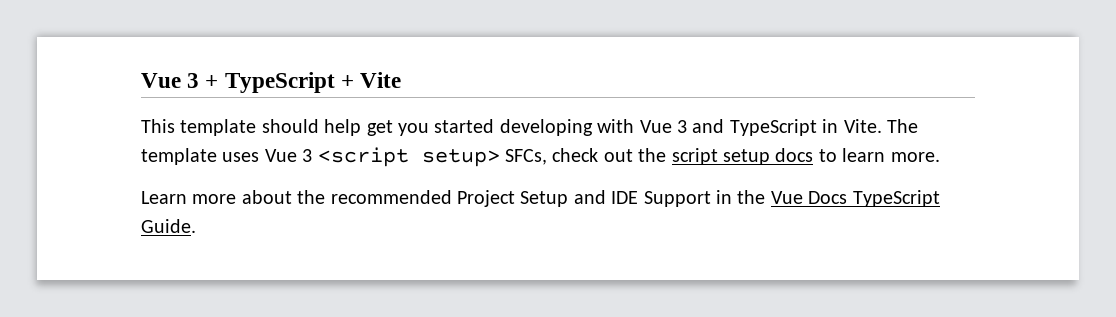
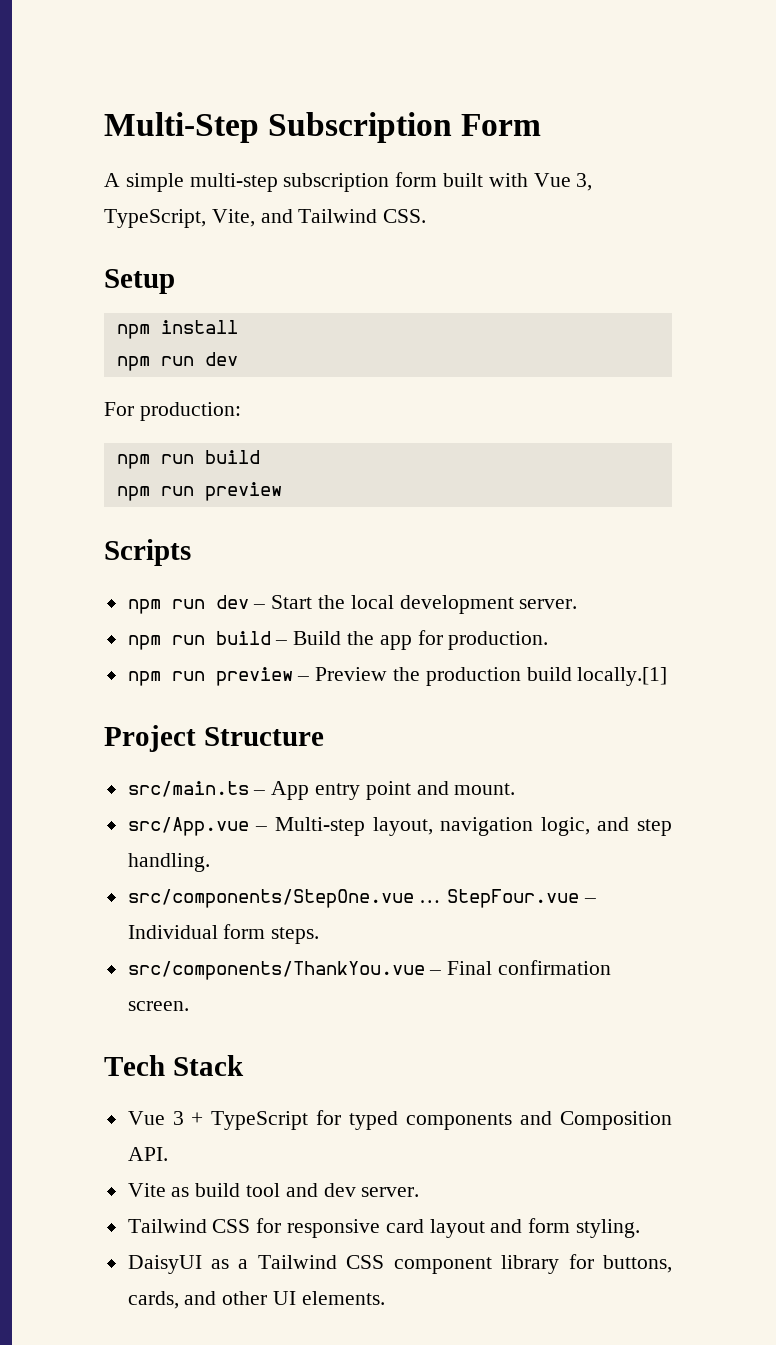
- Vue 3 + TypeScript + Vite
- This template should help get you started developing with Vue 3 and TypeScript in Vite. The template uses Vue 3 <script setup> SFCs, check out the script setup docs to learn more.
- Learn more about the recommended Project Setup and IDE Support in the Vue Docs TypeScript Guide.
+ Multi-Step Subscription Form
+ A simple multi-step subscription form built with Vue 3, TypeScript, Vite, and Tailwind CSS.
+ Setup
+ npm install
+ npm run dev
+ For production:
+ npm run build
+ npm run preview
+ Scripts
+ npm run dev – Start the local development server.
+ npm run build – Build the app for production.
+ npm run preview – Preview the production build locally.[1]
+ Project Structure
+ src/main.ts – App entry point and mount.
+ src/App.vue – Multi-step layout, navigation logic, and step handling.
+ src/components/StepOne.vue … StepFour.vue – Individual form steps.
+ src/components/ThankYou.vue – Final confirmation screen.
+ Tech Stack
+ Vue 3 + TypeScript for typed components and Composition API.
+ Vite as build tool and dev server.
+ Tailwind CSS for responsive card layout and form styling.
+ DaisyUI as a Tailwind CSS component library for buttons, cards, and other UI elements.

